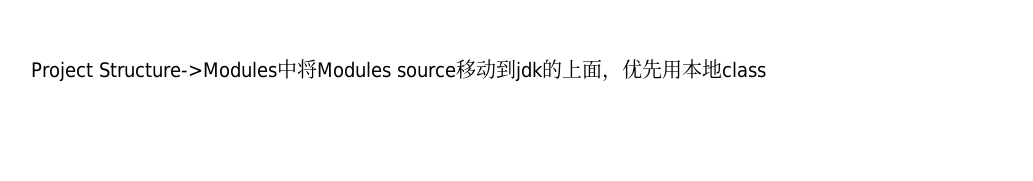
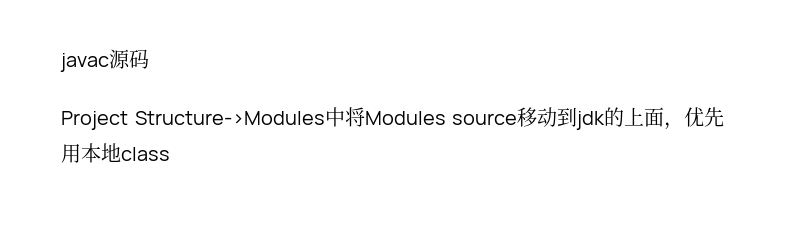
+ javac源码

